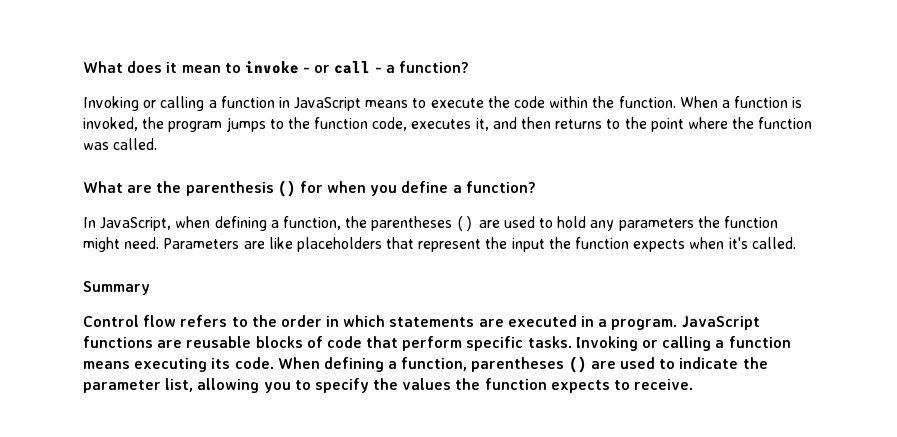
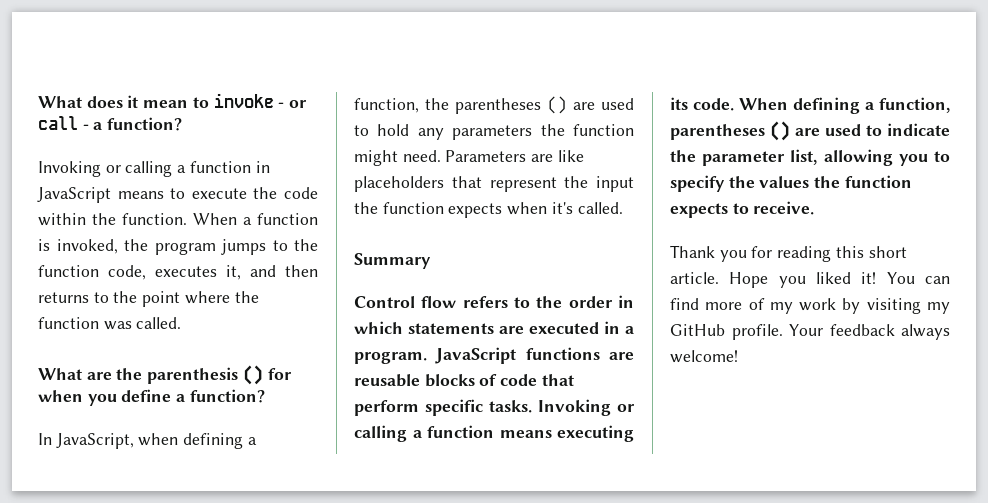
+ Thank you for reading this short article. Hope you liked it! You can find more of my work by visiting my GitHub profile. Your feedback always welcome!

